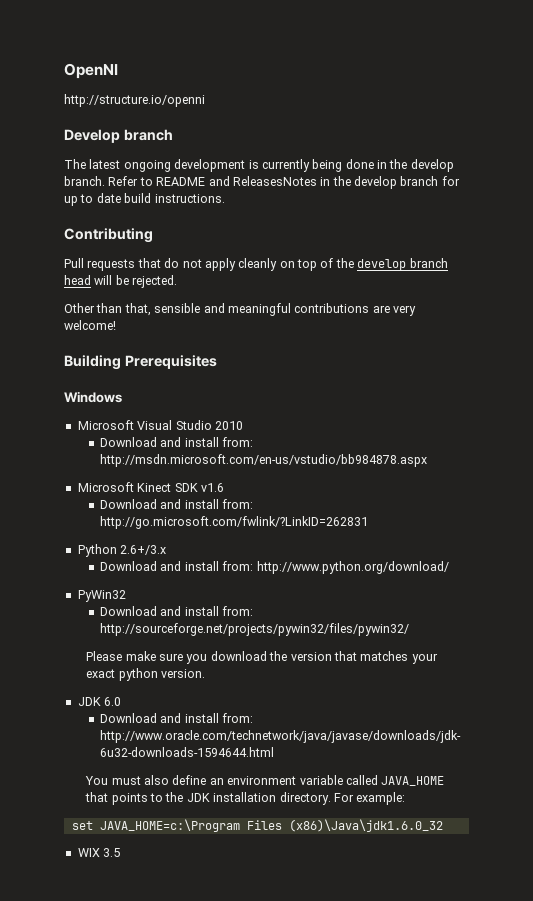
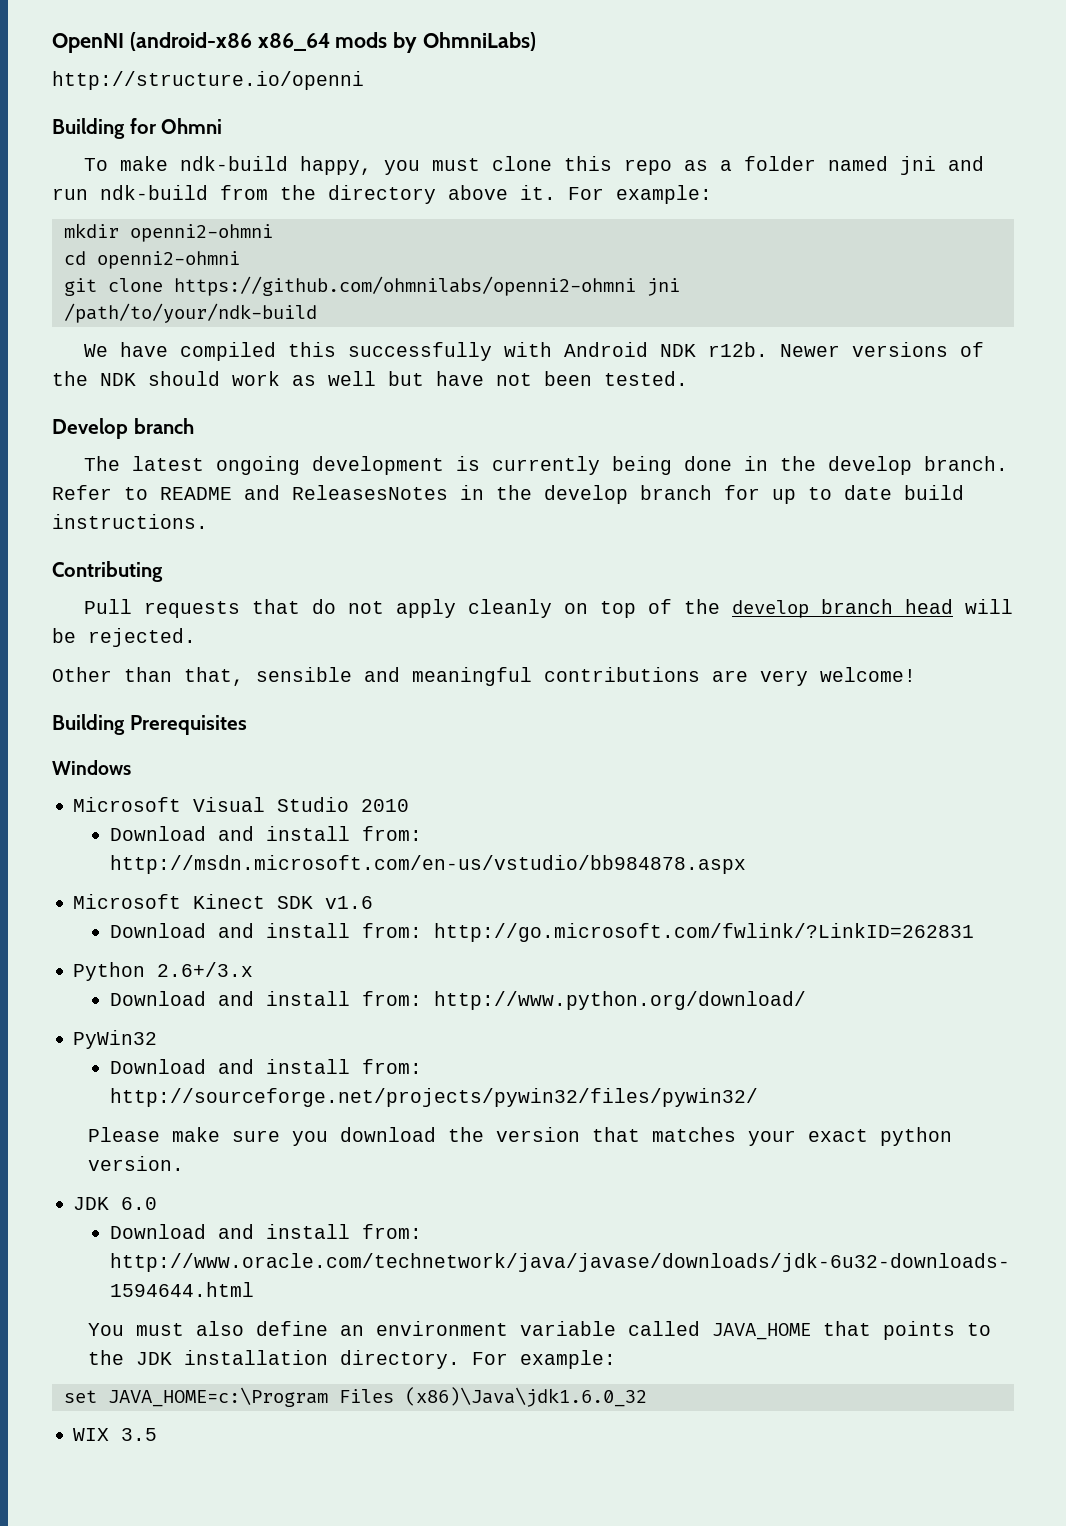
- OpenNI
+ OpenNI (android-x86 x86_64 mods by OhmniLabs)
  http://structure.io/openni
+ Building for Ohmni
+ To make ndk-build happy, you must clone this repo as a folder named jni and run ndk-build from the directory above it. For example:
+ mkdir openni2-ohmni
+ cd openni2-ohmni
+ git clone https://github.com/ohmnilabs/openni2-ohmni jni
+ /path/to/your/ndk-build
+ We have compiled this successfully with Android NDK r12b. Newer versions of the NDK should work as well but have not been tested.

